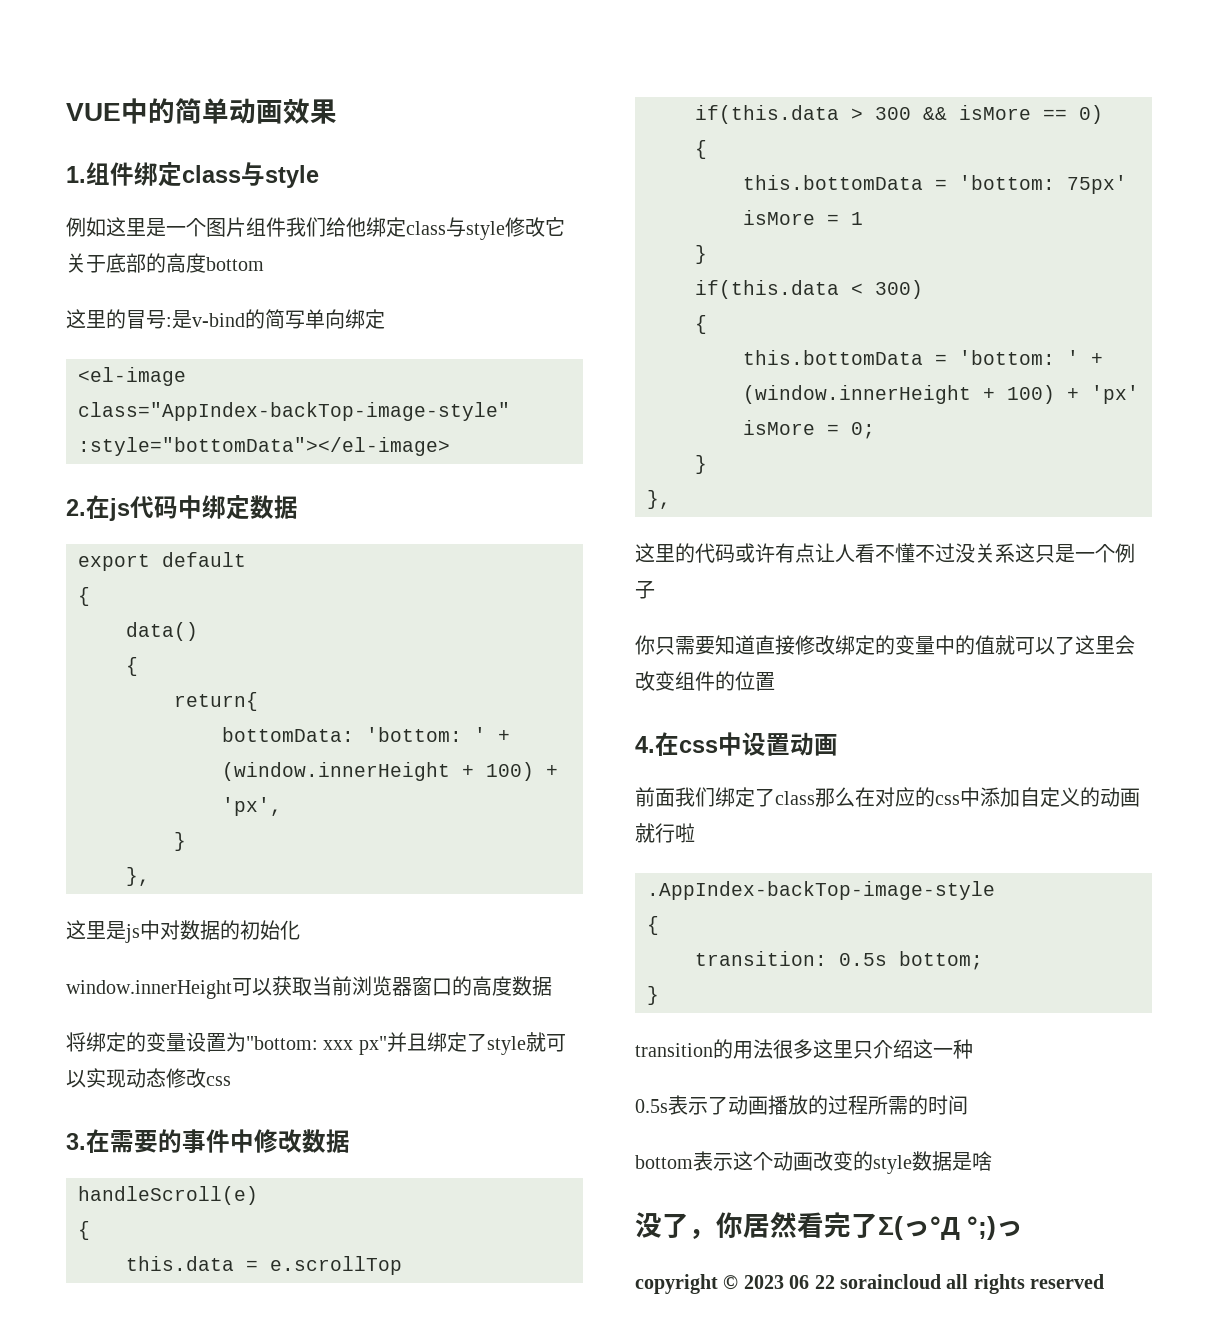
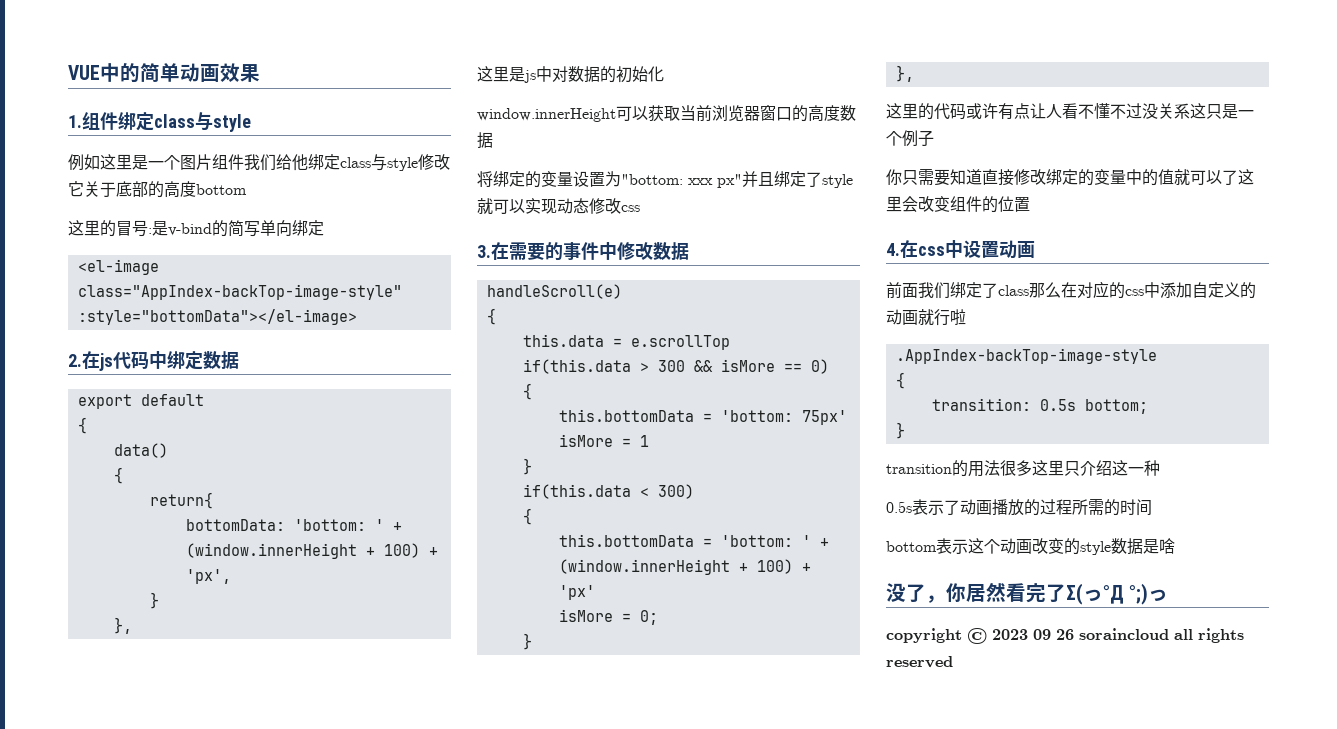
- copyright © 2023 06 22 soraincloud all rights reserved
+ copyright © 2023 09 26 soraincloud all rights reserved

